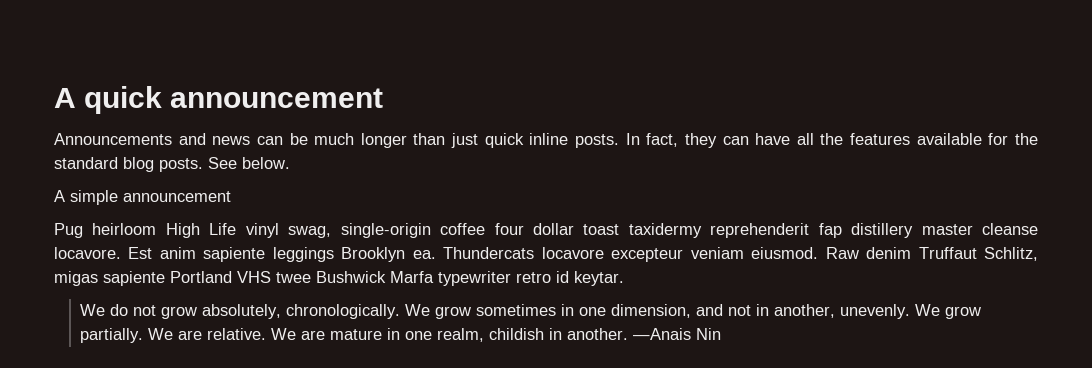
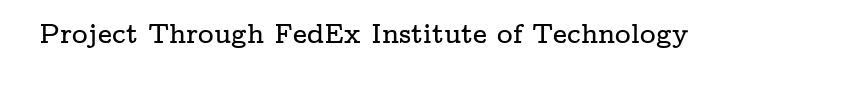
- A quick announcement
- Announcements and news can be much longer than just quick inline posts. In fact, they can have all the features available for the standard blog posts. See below.
- A simple announcement
- Pug heirloom High Life vinyl swag, single-origin coffee four dollar toast taxidermy reprehenderit fap distillery master cleanse locavore. Est anim sapiente leggings Brooklyn ea. Thundercats locavore excepteur veniam eiusmod. Raw denim Truffaut Schlitz, migas sapiente Portland VHS twee Bushwick Marfa typewriter retro id keytar.
- We do not grow absolutely, chronologically. We grow sometimes in one dimension, and not in another, unevenly. We grow partially. We are relative. We are mature in one realm, childish in another. —Anais Nin
+ Project Through FedEx Institute of Technology

